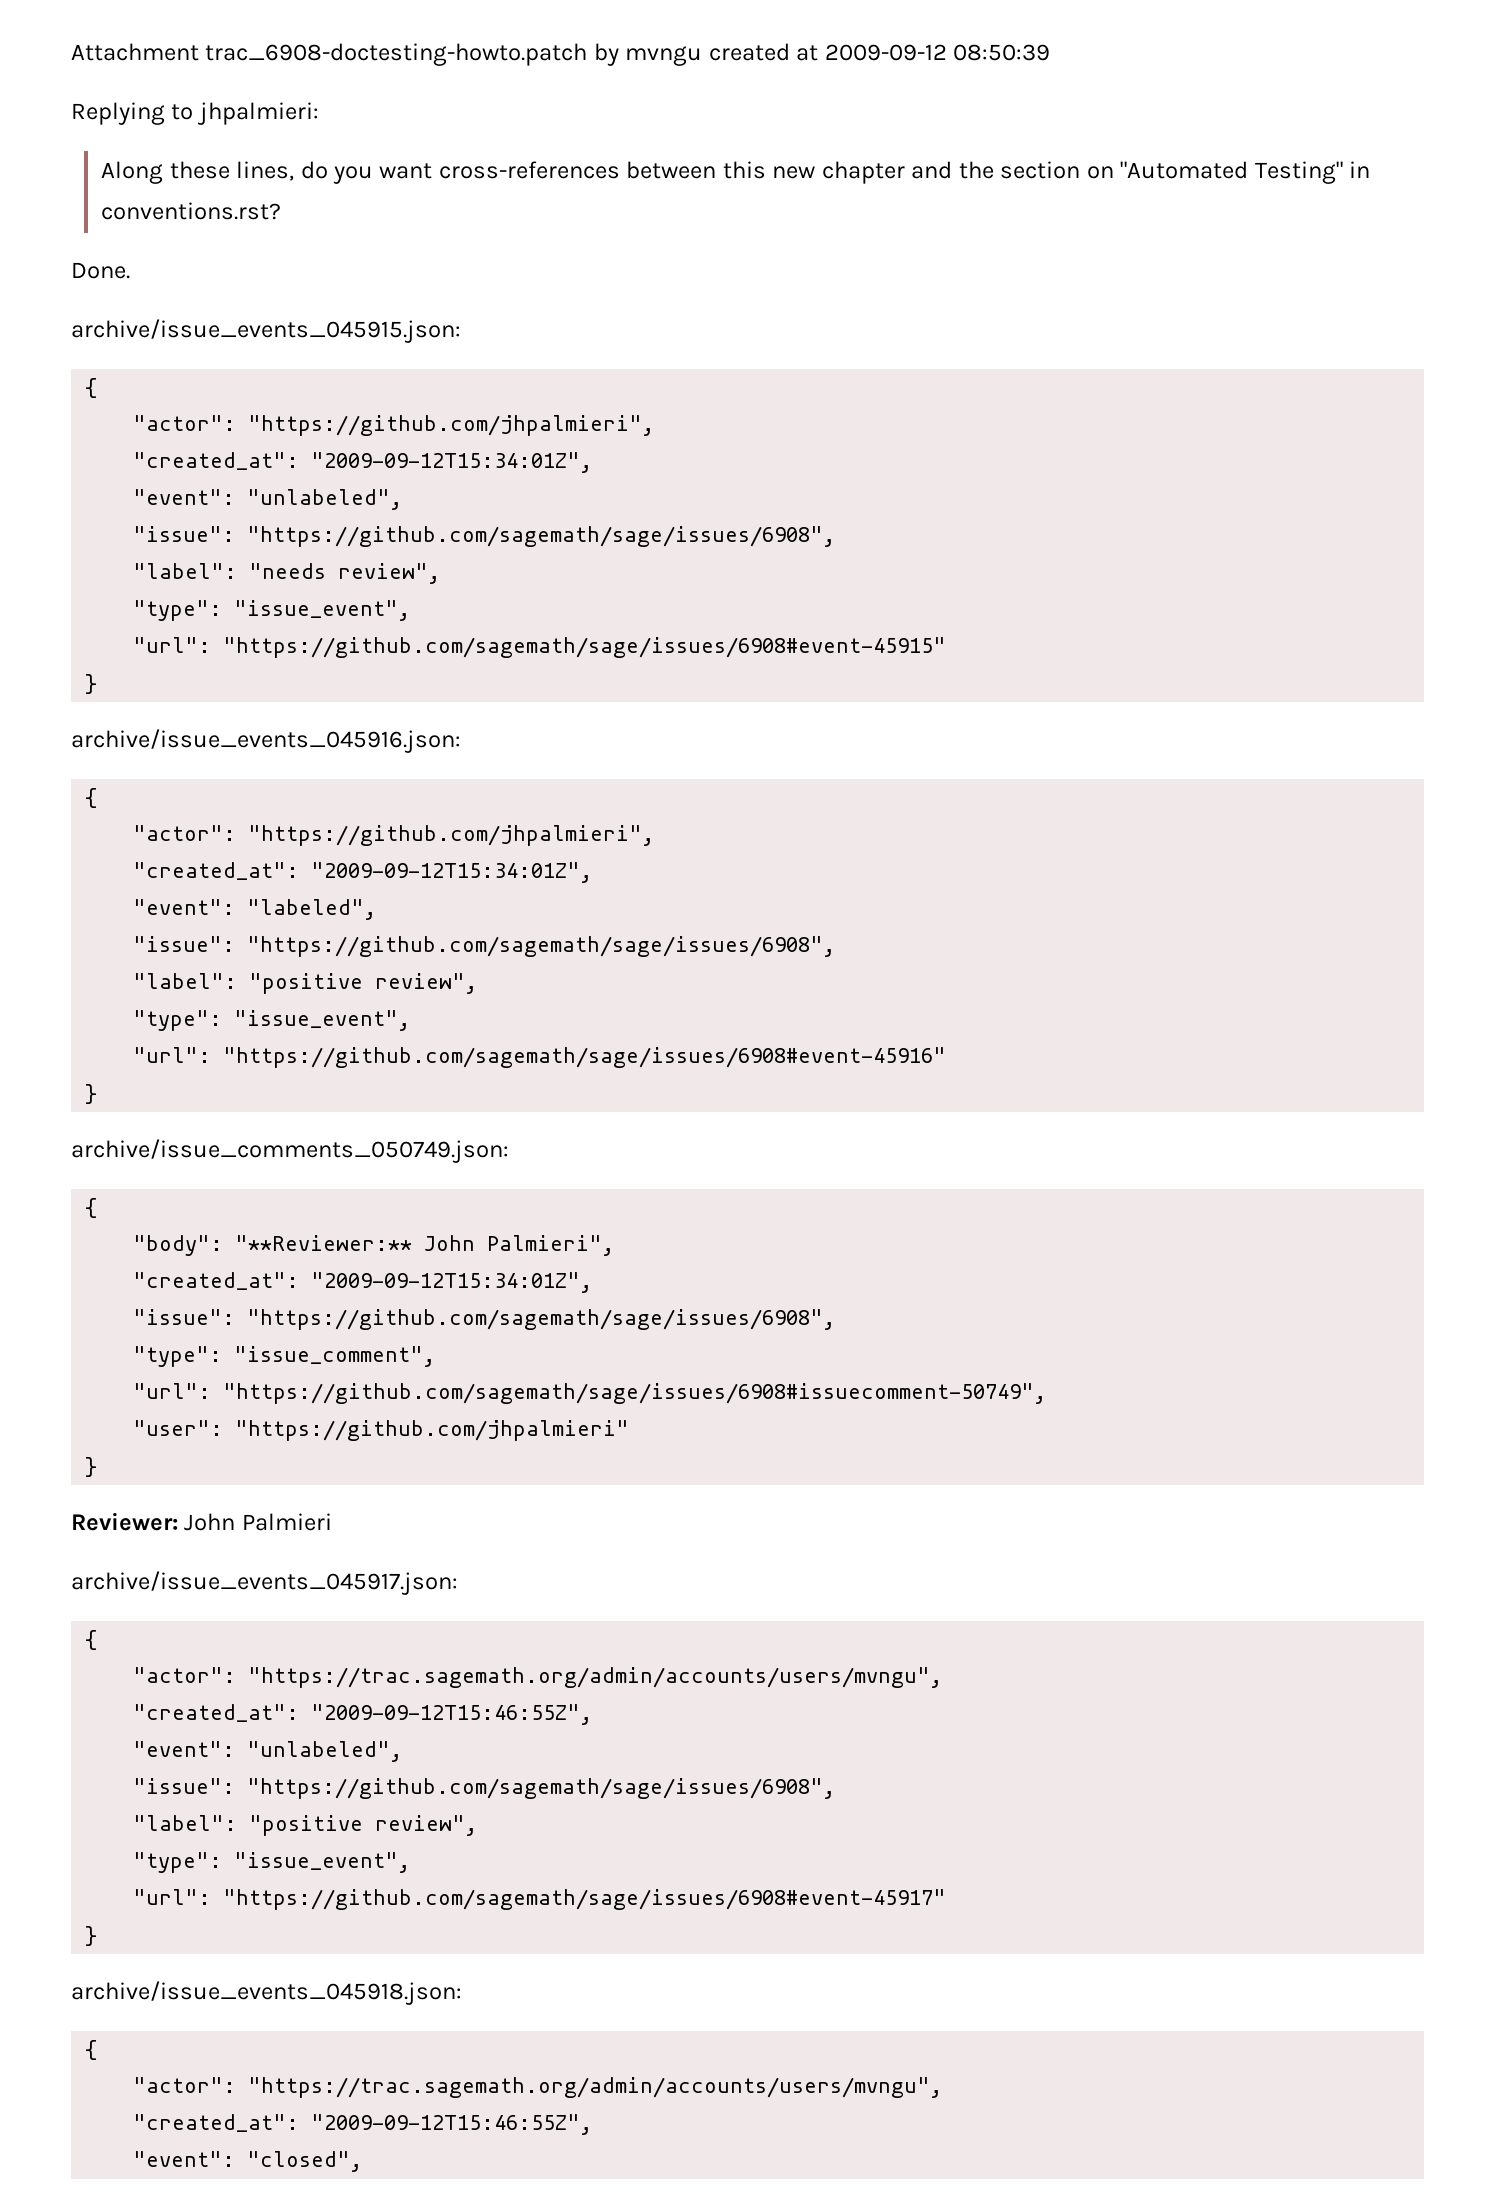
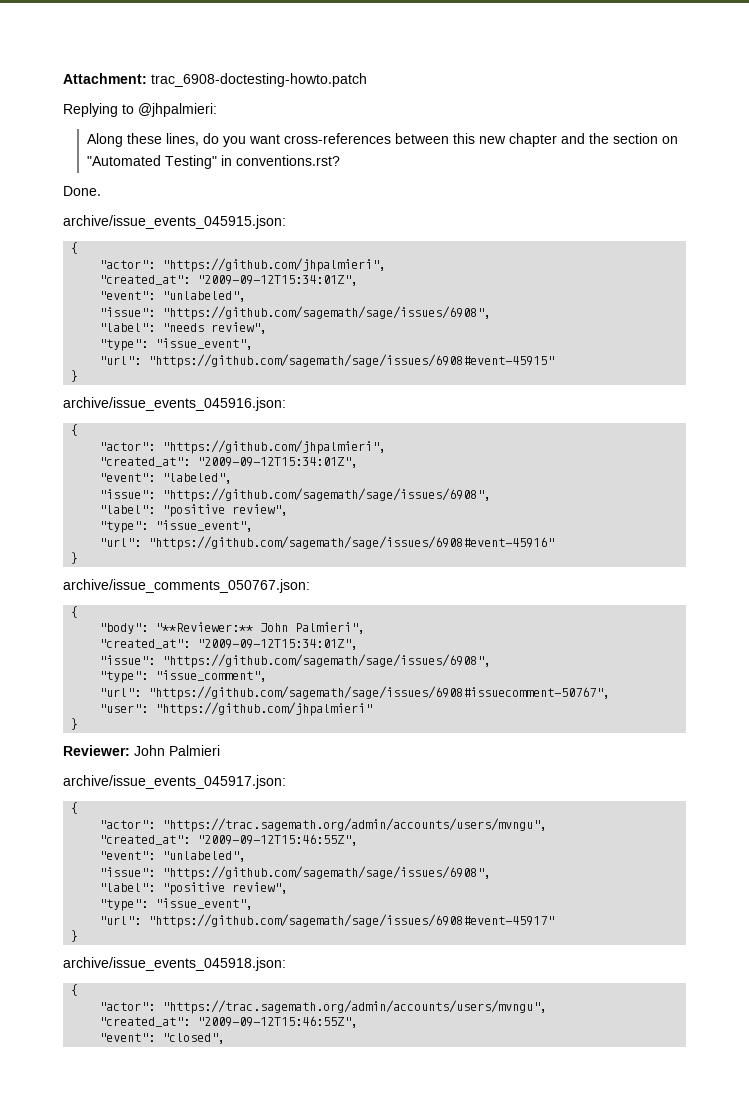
- Attachment trac_6908-doctesting-howto.patch by mvngu created at 2009-09-12 08:50:39
+ Attachment: trac_6908-doctesting-howto.patch
- Replying to jhpalmieri:
+ Replying to @jhpalmieri:
- archive/issue_comments_050749.json:
+ archive/issue_comments_050767.json:
- "url": "https://github.com/sagemath/sage/issues/6908#issuecomment-50749",
+ "url": "https://github.com/sagemath/sage/issues/6908#issuecomment-50767",

